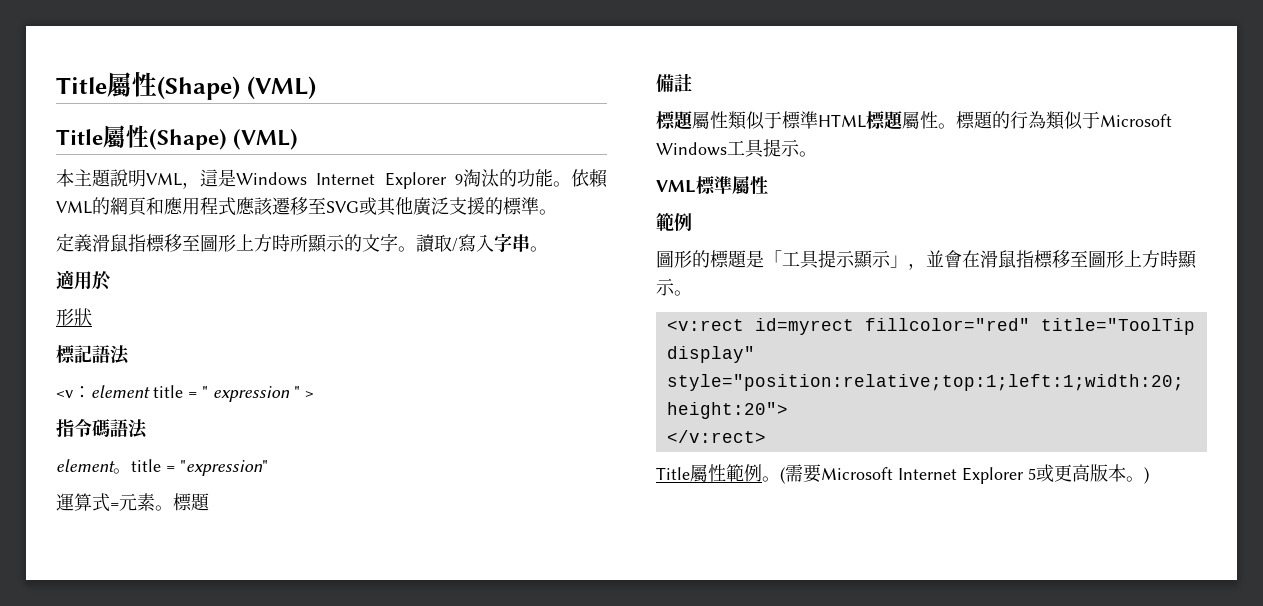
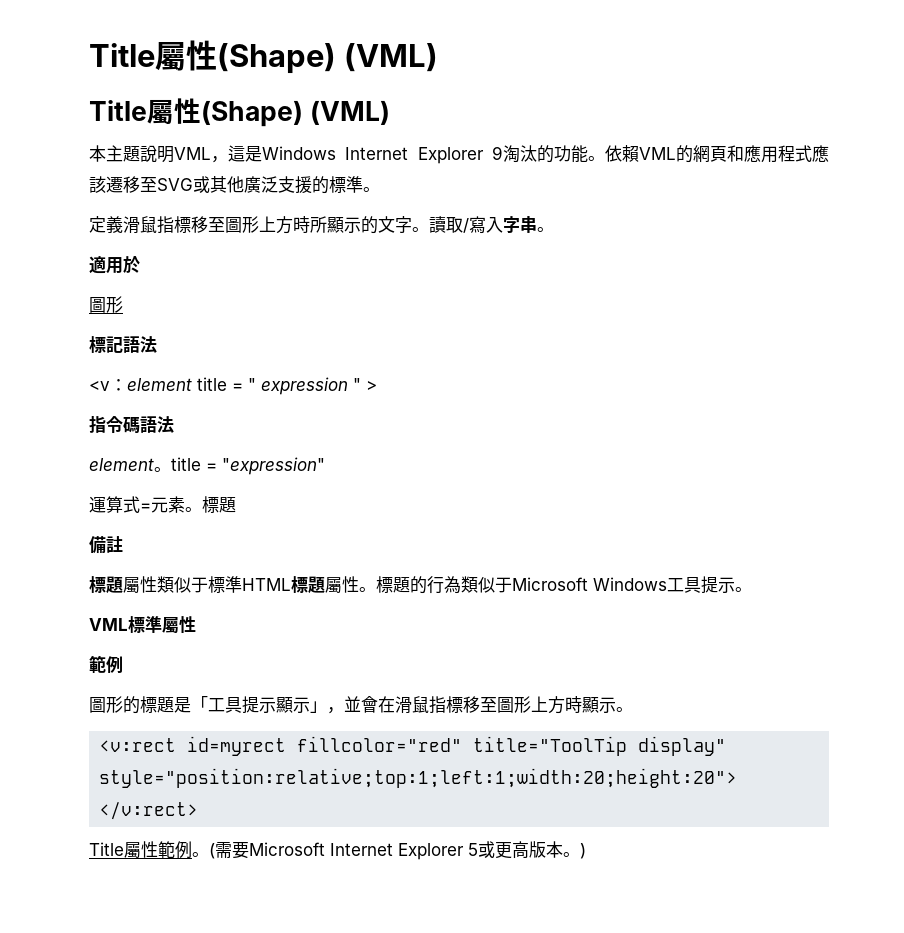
  適用於
- 形狀
+ 圖形

